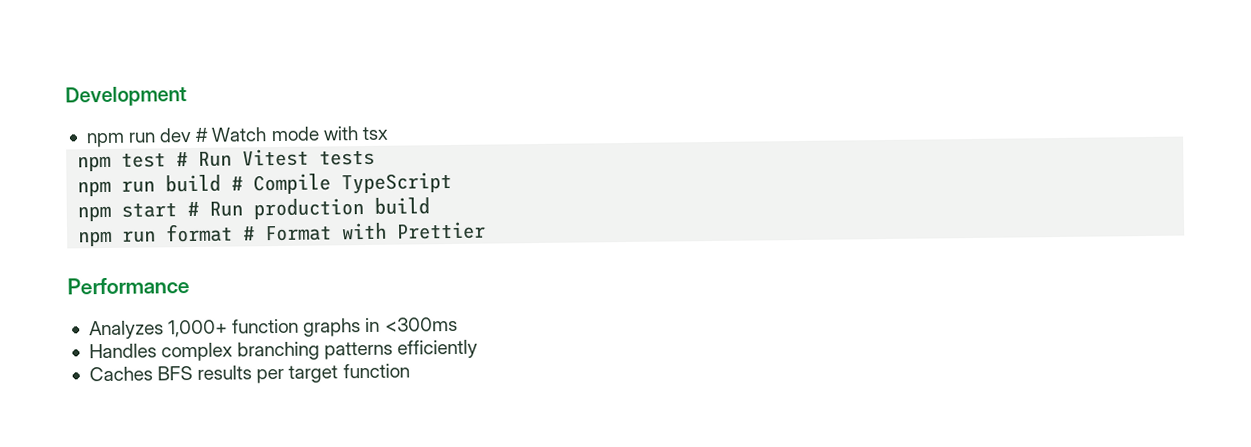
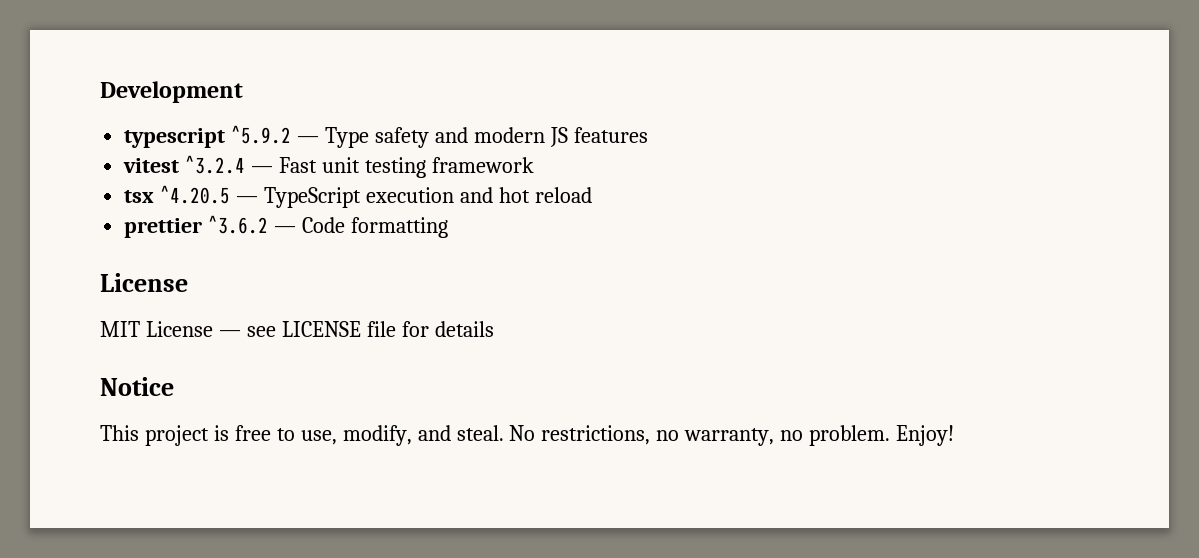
- npm run dev # Watch mode with tsx
- npm test # Run Vitest tests
- npm run build # Compile TypeScript
- npm start # Run production build
- npm run format # Format with Prettier
- Performance
- Analyzes 1,000+ function graphs in <300ms
- Handles complex branching patterns efficiently
- Caches BFS results per target function
+ typescript ^5.9.2 — Type safety and modern JS features
+ vitest ^3.2.4 — Fast unit testing framework
+ tsx ^4.20.5 — TypeScript execution and hot reload
+ prettier ^3.6.2 — Code formatting
+ License
+ MIT License — see LICENSE file for details
+ Notice
+ This project is free to use, modify, and steal. No restrictions, no warranty, no problem. Enjoy!

